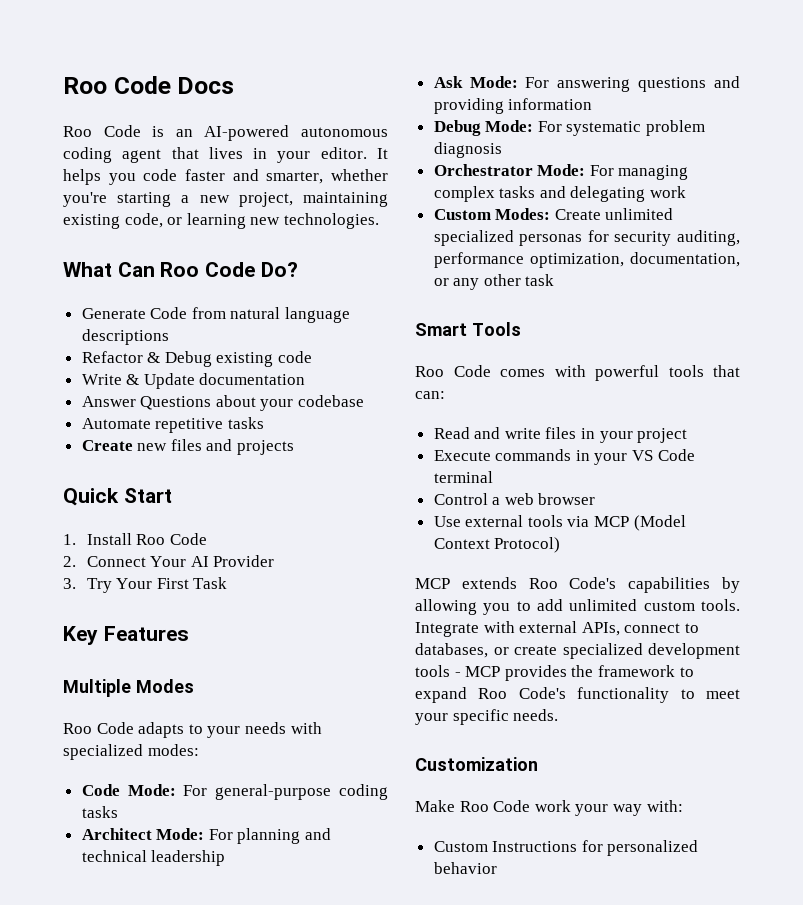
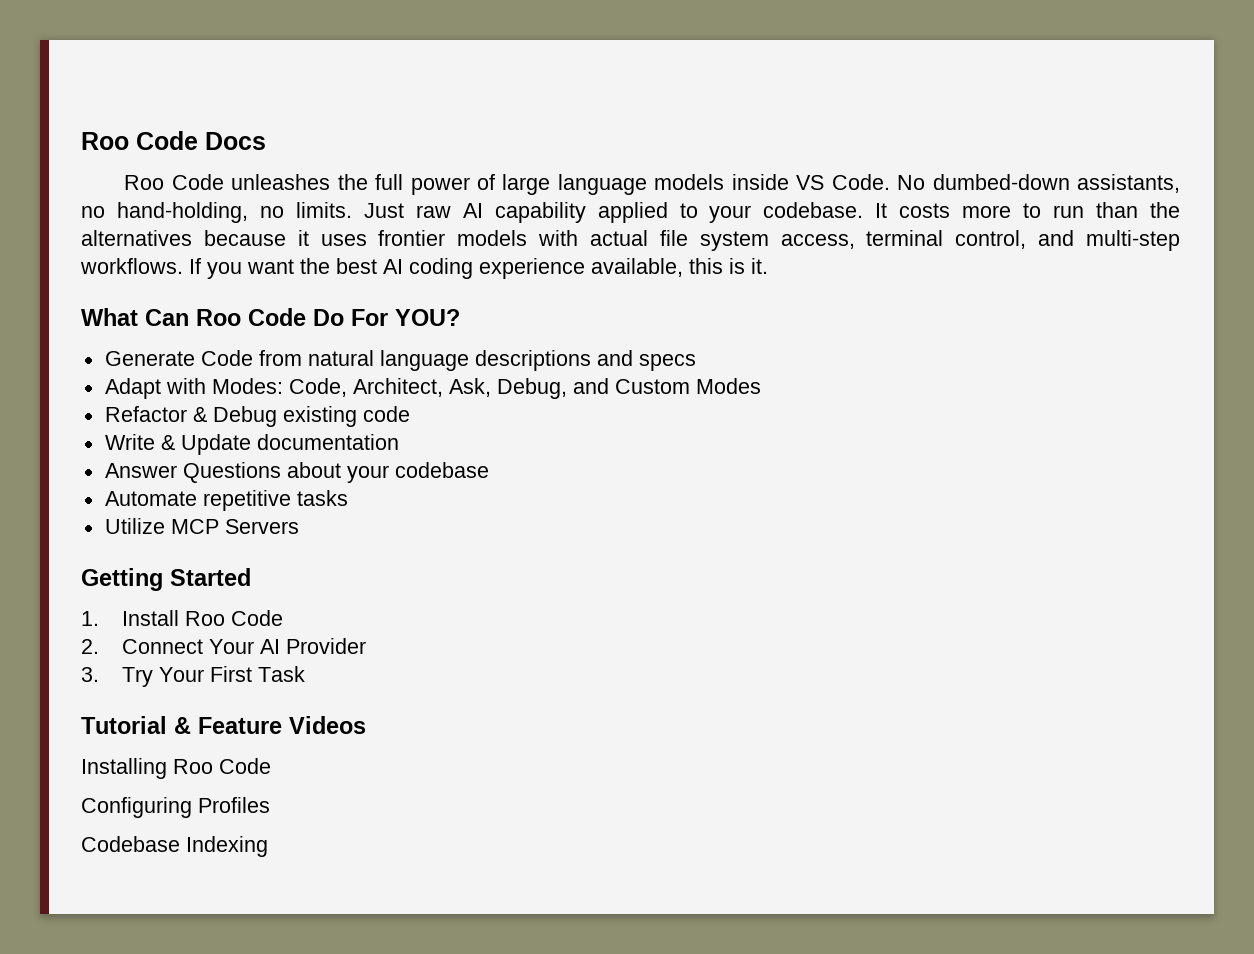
- Roo Code is an AI-powered autonomous coding agent that lives in your editor. It helps you code faster and smarter, whether you're starting a new project, maintaining existing code, or learning new technologies.
+ Roo Code unleashes the full power of large language models inside VS Code. No dumbed-down assistants, no hand-holding, no limits. Just raw AI capability applied to your codebase. It costs more to run than the alternatives because it uses frontier models with actual file system access, terminal control, and multi-step workflows. If you want the best AI coding experience available, this is it.
- What Can Roo Code Do?
+ What Can Roo Code Do For YOU?
- Generate Code from natural language descriptions
+ Generate Code from natural language descriptions and specs
+ Adapt with Modes: Code, Architect, Ask, Debug, and Custom Modes
- Create new files and projects
- Quick Start
+ Utilize MCP Servers
+ Getting Started
- Key Features
- Multiple Modes
- Roo Code adapts to your needs with specialized modes:
- Code Mode: For general-purpose coding tasks
- Architect Mode: For planning and technical leadership
- Ask Mode: For answering questions and providing information
- Debug Mode: For systematic problem diagnosis
- Orchestrator Mode: For managing complex tasks and delegating work
- Custom Modes: Create unlimited specialized personas for security auditing, performance optimization, documentation, or any other task
- Smart Tools
- Roo Code comes with powerful tools that can:
- Read and write files in your project
- Execute commands in your VS Code terminal
- Control a web browser
- Use external tools via MCP (Model Context Protocol)
- MCP extends Roo Code's capabilities by allowing you to add unlimited custom tools. Integrate with external APIs, connect to databases, or create specialized development tools - MCP provides the framework to expand Roo Code's functionality to meet your specific needs.
- Customization
- Make Roo Code work your way with:
- Custom Instructions for personalized behavior
+ Tutorial & Feature Videos
+ Installing Roo Code
+ Configuring Profiles
+ Codebase Indexing

